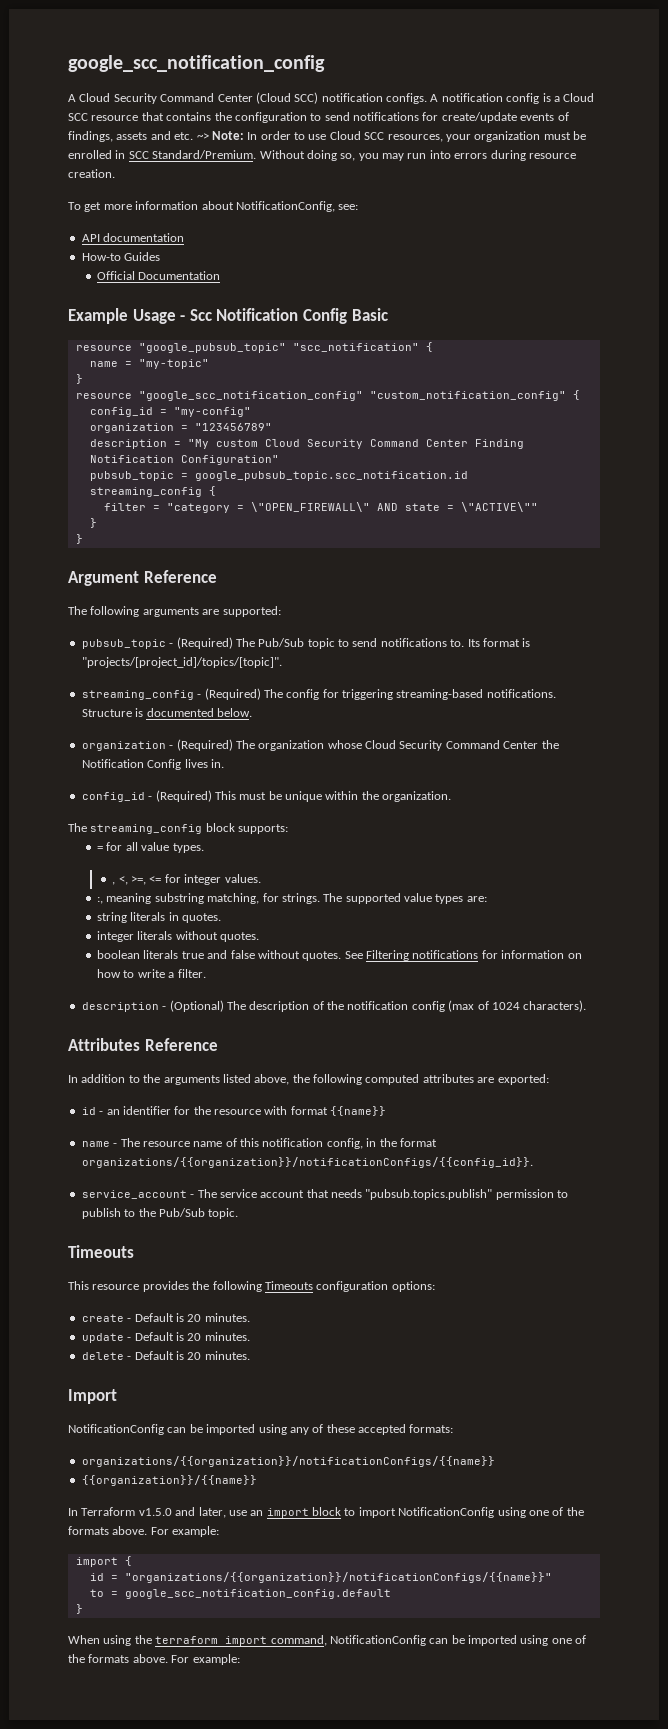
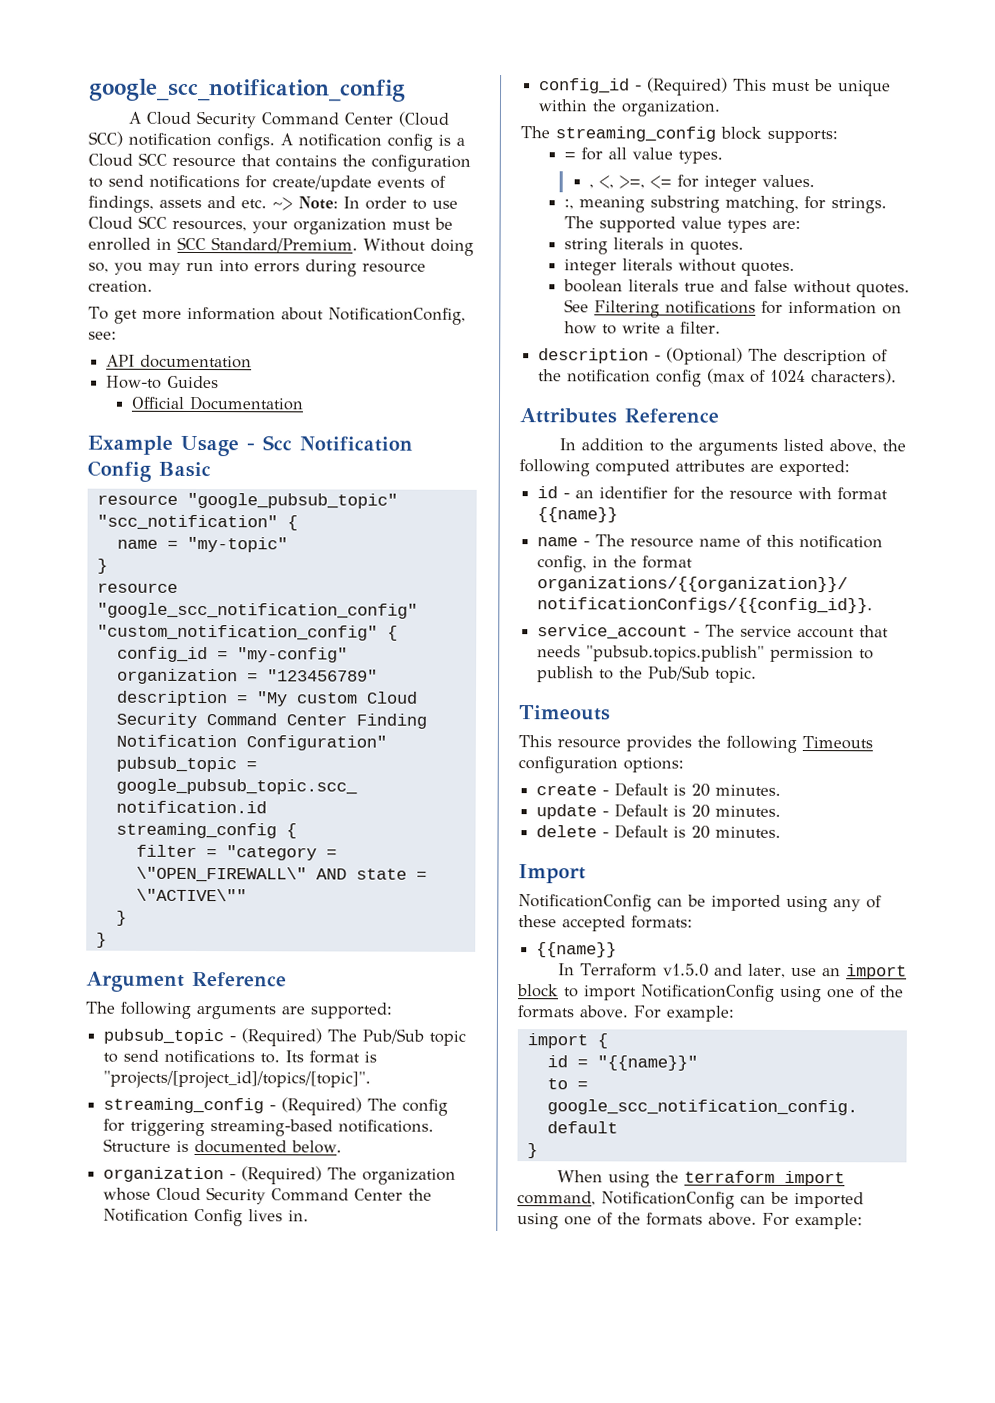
  NotificationConfig can be imported using any of these accepted formats:
- organizations/{{organization}}/notificationConfigs/{{name}}
- {{organization}}/{{name}}
+ {{name}}
- id = "organizations/{{organization}}/notificationConfigs/{{name}}"
+ id = "{{name}}"

